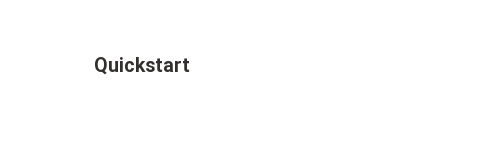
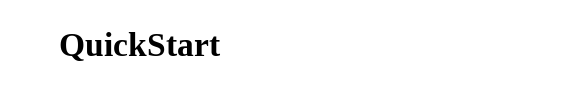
- Quickstart
+ QuickStart

